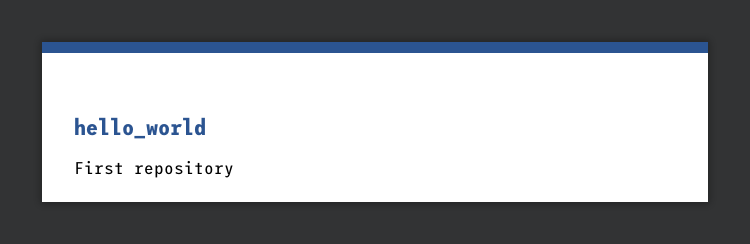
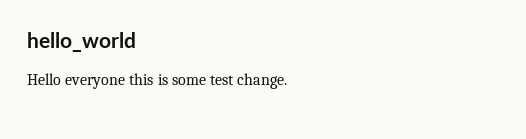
- First repository
+ Hello everyone this is some test change.

